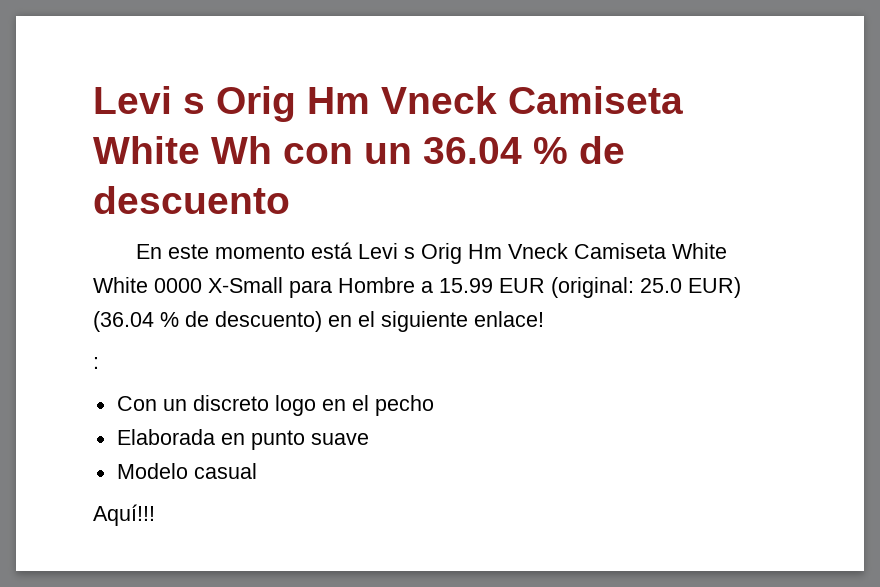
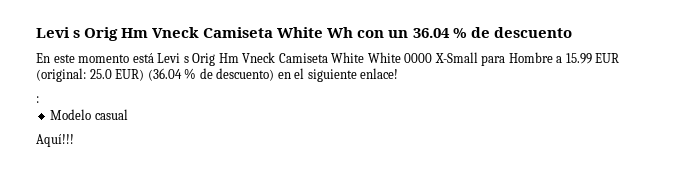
- Con un discreto logo en el pecho
- Elaborada en punto suave

